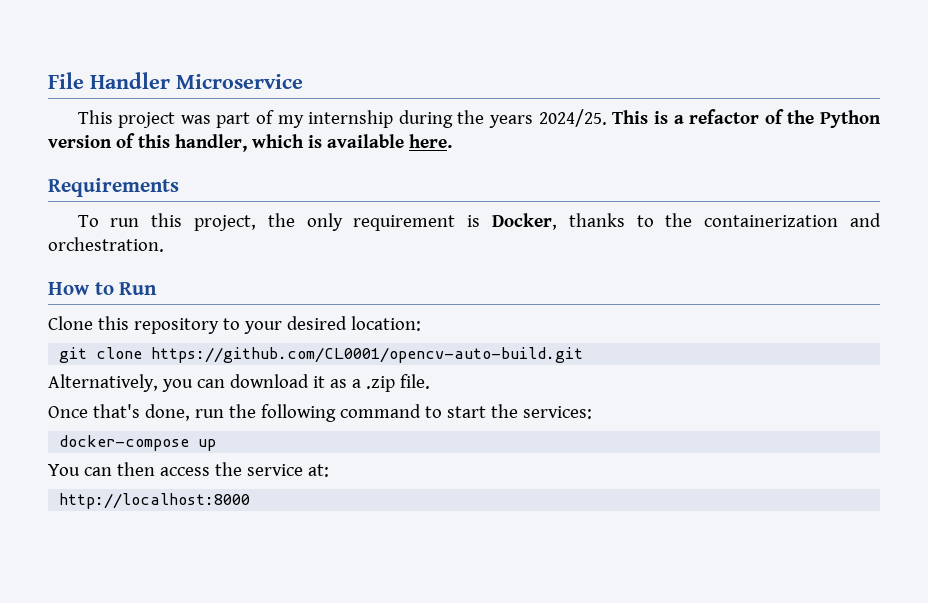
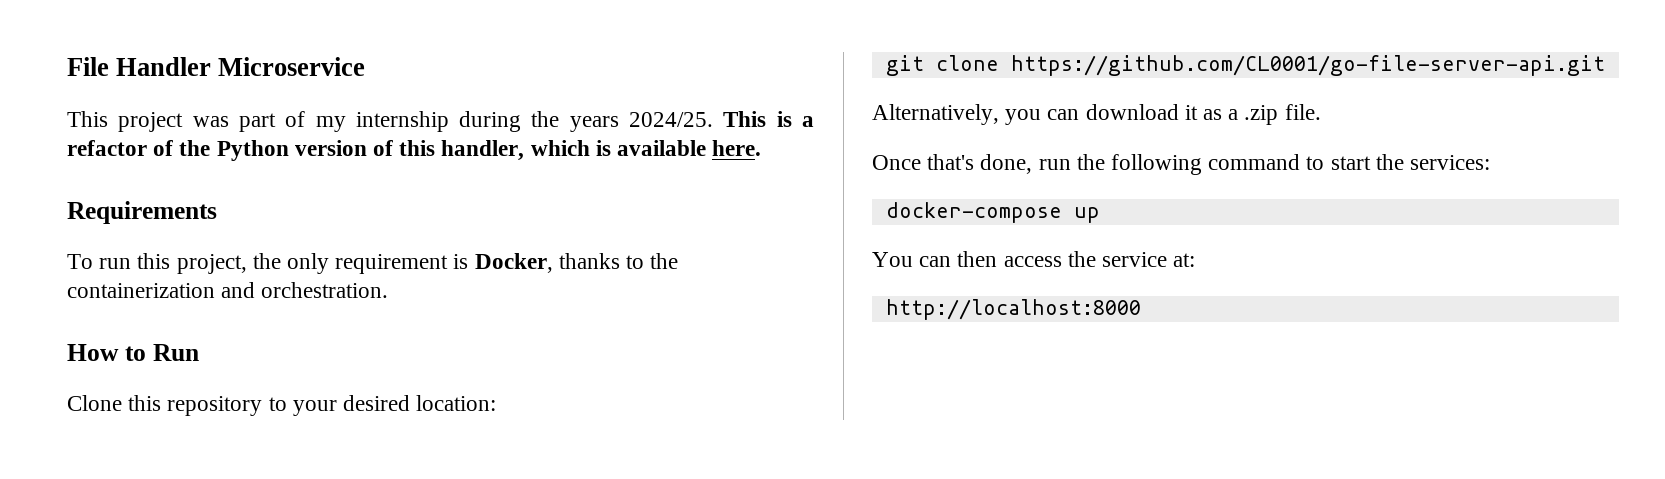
- git clone https://github.com/CL0001/opencv-auto-build.git
+ git clone https://github.com/CL0001/go-file-server-api.git

